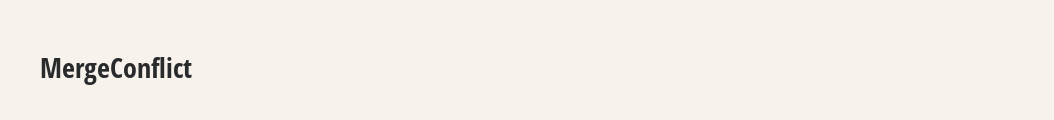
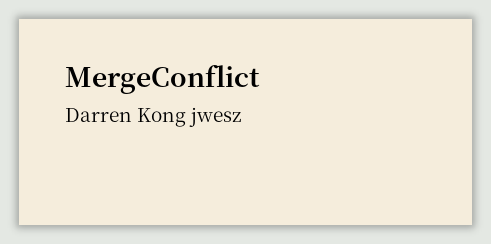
+ Darren Kong jwesz

